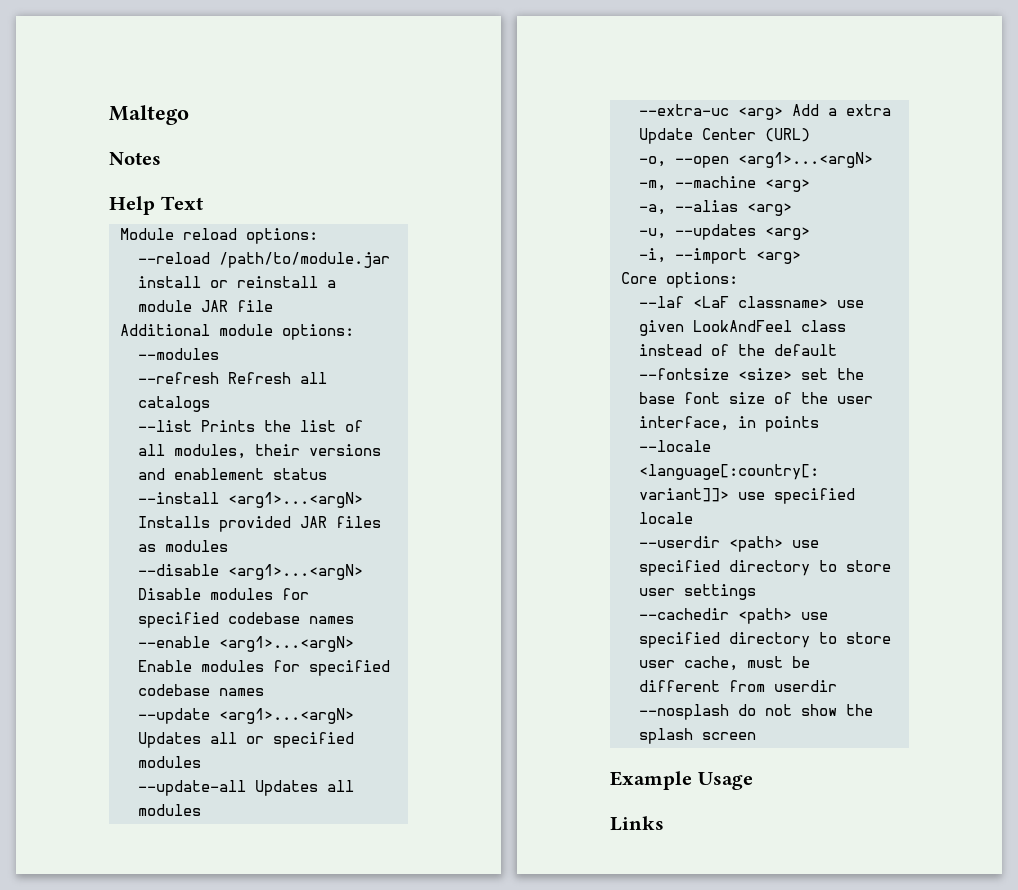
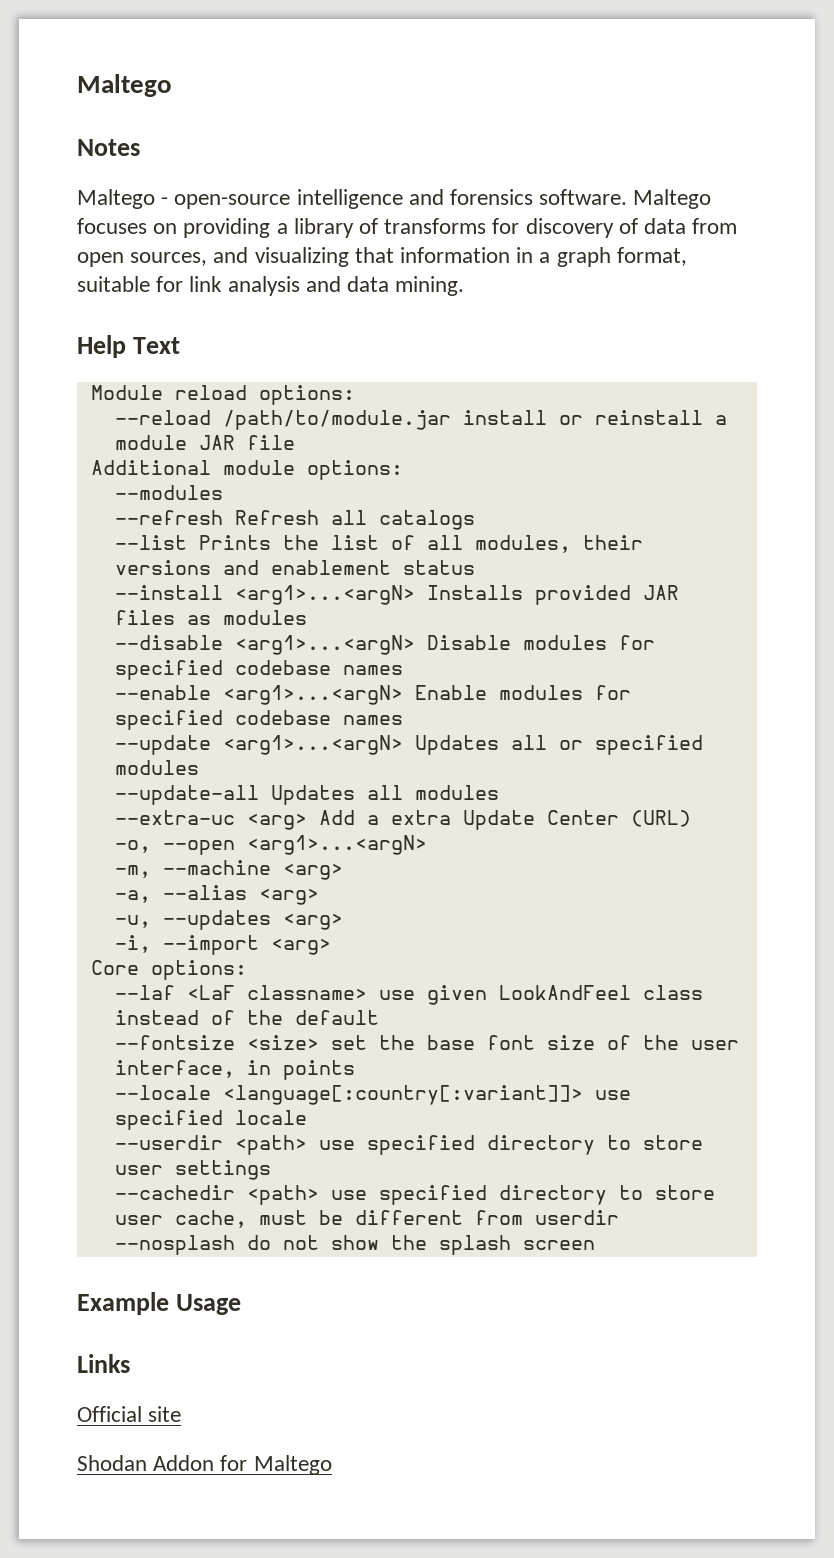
+ Maltego - open-source intelligence and forensics software. Maltego focuses on providing a library of transforms for discovery of data from open sources, and visualizing that information in a graph format, suitable for link analysis and data mining.
+ Official site
+ Shodan Addon for Maltego

